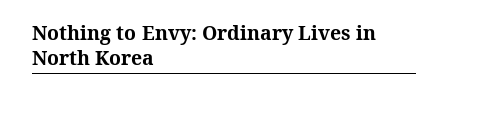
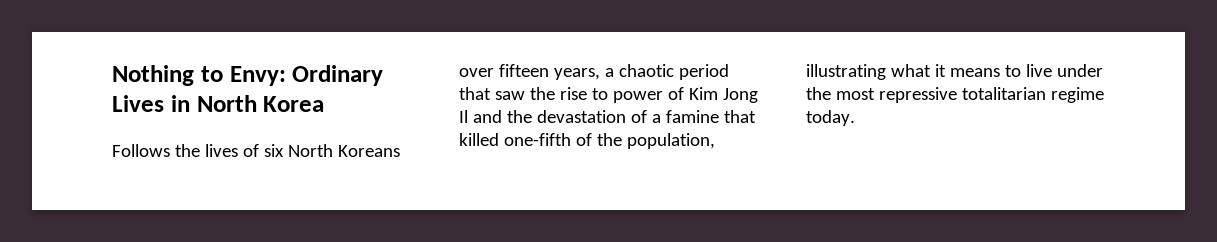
+ Follows the lives of six North Koreans over fifteen years, a chaotic period that saw the rise to power of Kim Jong Il and the devastation of a famine that killed one-fifth of the population, illustrating what it means to live under the most repressive totalitarian regime today.

